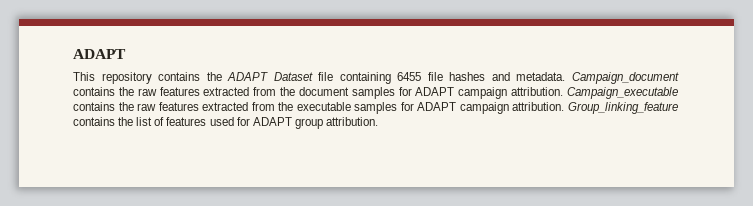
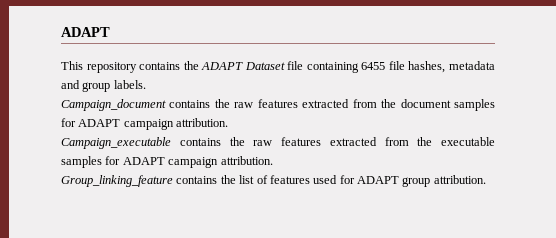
- This repository contains the ADAPT Dataset file containing 6455 file hashes and metadata. Campaign_document contains the raw features extracted from the document samples for ADAPT campaign attribution. Campaign_executable contains the raw features extracted from the executable samples for ADAPT campaign attribution. Group_linking_feature contains the list of features used for ADAPT group attribution.
+ This repository contains the ADAPT Dataset file containing 6455 file hashes, metadata and group labels.
+ Campaign_document contains the raw features extracted from the document samples for ADAPT campaign attribution.
+ Campaign_executable contains the raw features extracted from the executable samples for ADAPT campaign attribution.
+ Group_linking_feature contains the list of features used for ADAPT group attribution.

